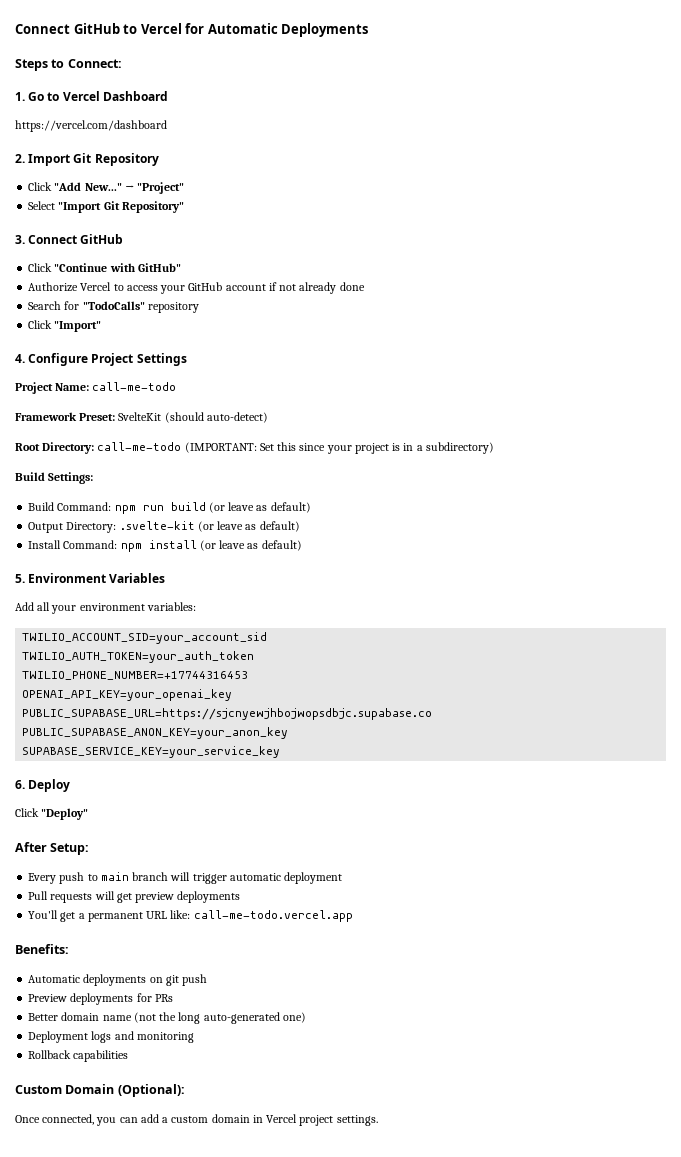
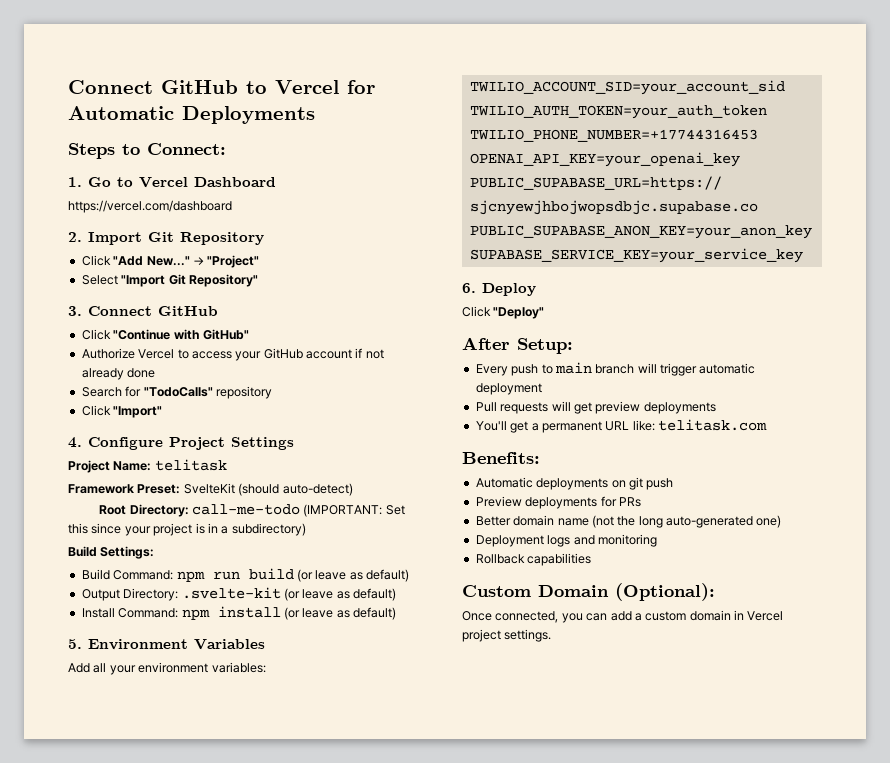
- Project Name: call-me-todo
+ Project Name: telitask
- You'll get a permanent URL like: call-me-todo.vercel.app
+ You'll get a permanent URL like: telitask.com

